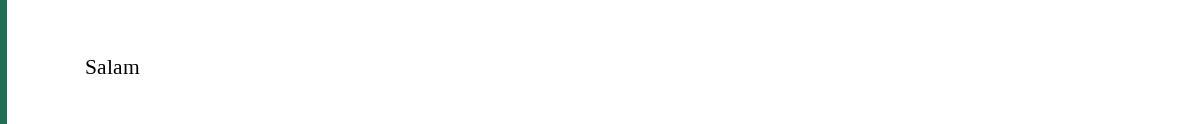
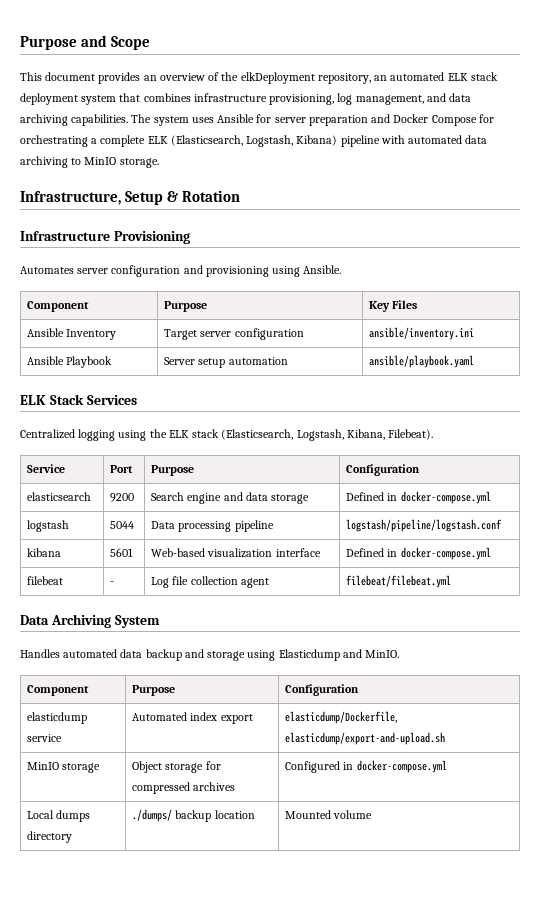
- Salam
+ Purpose and Scope
+ This document provides an overview of the elkDeployment repository, an automated ELK stack deployment system that combines infrastructure provisioning, log management, and data archiving capabilities. The system uses Ansible for server preparation and Docker Compose for orchestrating a complete ELK (Elasticsearch, Logstash, Kibana) pipeline with automated data archiving to MinIO storage.
+ Infrastructure, Setup & Rotation
+ Infrastructure Provisioning
+ Automates server configuration and provisioning using Ansible.
+ Component | Purpose | Key Files
+ Ansible Inventory | Target server configuration | ansible/inventory.ini
+ Ansible Playbook | Server setup automation | ansible/playbook.yaml
+ ELK Stack Services
+ Centralized logging using the ELK stack (Elasticsearch, Logstash, Kibana, Filebeat).
+ Service | Port | Purpose | Configuration
+ elasticsearch | 9200 | Search engine and data storage | Defined in docker-compose.yml
+ logstash | 5044 | Data processing pipeline | logstash/pipeline/logstash.conf
+ kibana | 5601 | Web-based visualization interface | Defined in docker-compose.yml
+ filebeat | - | Log file collection agent | filebeat/filebeat.yml
+ Data Archiving System
+ Handles automated data backup and storage using Elasticdump and MinIO.
+ Component | Purpose | Configuration
+ elasticdump service | Automated index export | elasticdump/Dockerfile, elasticdump/export-and-upload.sh
+ MinIO storage | Object storage for compressed archives | Configured in docker-compose.yml
+ Local dumps directory | ./dumps/ backup location | Mounted volume

